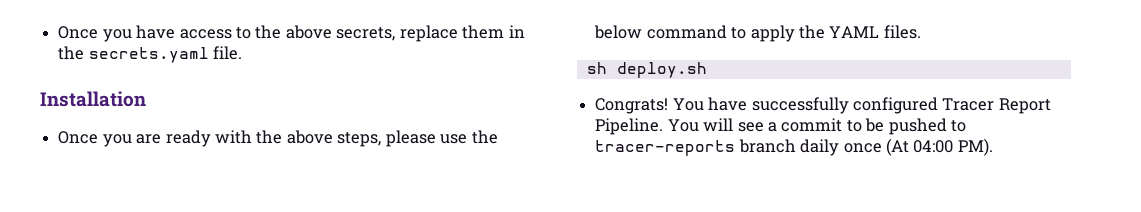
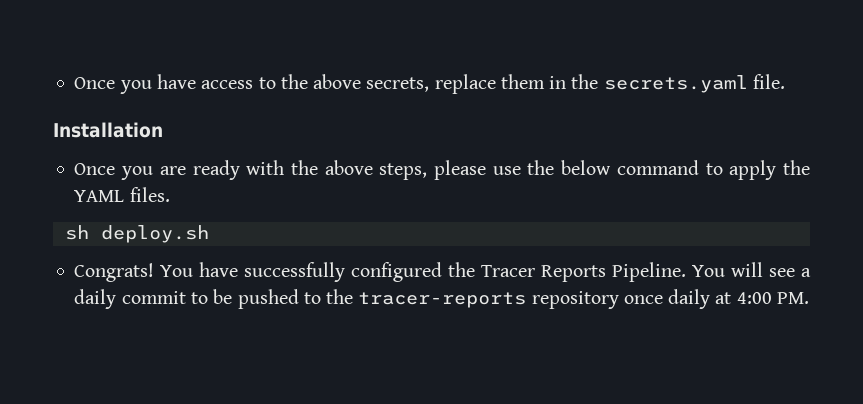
- You have successfully configured Tracer Report Pipeline.
+ You have successfully configured the Tracer Reports Pipeline.
- You will see a commit to be pushed to tracer-reports branch daily once (At 04:00 PM).
+ You will see a daily commit to be pushed to the tracer-reports repository once daily at 4:00 PM.

